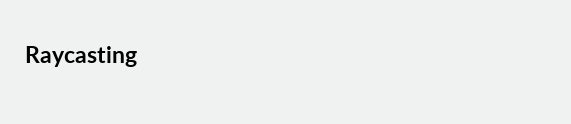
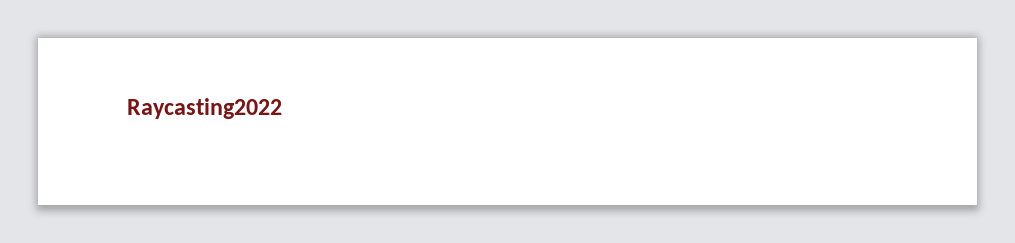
- Raycasting
+ Raycasting2022

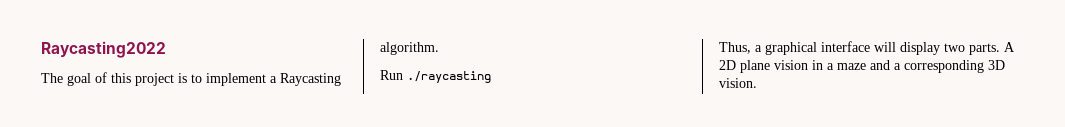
+ The goal of this project is to implement a Raycasting algorithm.
+ Run ./raycasting
+ Thus, a graphical interface will display two parts. A 2D plane vision in a maze and a corresponding 3D vision.

